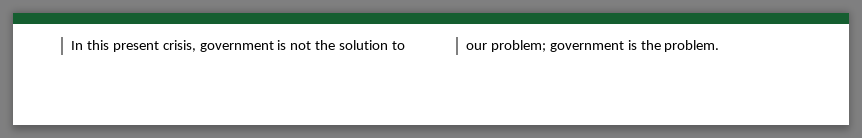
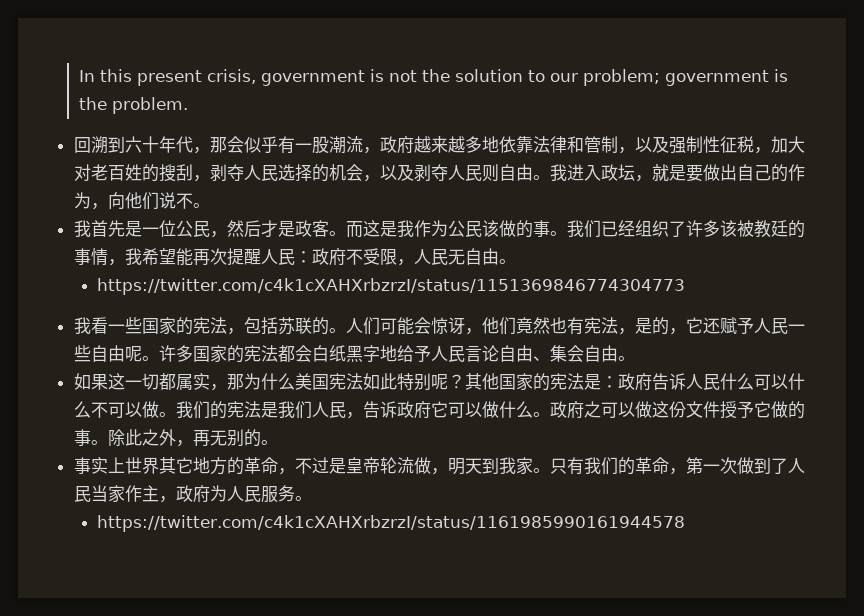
+ 回溯到六十年代，那会似乎有一股潮流，政府越来越多地依靠法律和管制，以及强制性征税，加大对老百姓的搜刮，剥夺人民选择的机会，以及剥夺人民则自由。我进入政坛，就是要做出自己的作为，向他们说不。
+ 我首先是一位公民，然后才是政客。而这是我作为公民该做的事。我们已经组织了许多该被教廷的事情，我希望能再次提醒人民：政府不受限，人民无自由。
+ https://twitter.com/c4k1cXAHXrbzrzI/status/1151369846774304773
+ 我看一些国家的宪法，包括苏联的。人们可能会惊讶，他们竟然也有宪法，是的，它还赋予人民一些自由呢。许多国家的宪法都会白纸黑字地给予人民言论自由、集会自由。
+ 如果这一切都属实，那为什么美国宪法如此特别呢？其他国家的宪法是：政府告诉人民什么可以什么不可以做。我们的宪法是我们人民，告诉政府它可以做什么。政府之可以做这份文件授予它做的事。除此之外，再无别的。
+ 事实上世界其它地方的革命，不过是皇帝轮流做，明天到我家。只有我们的革命，第一次做到了人民当家作主，政府为人民服务。
+ https://twitter.com/c4k1cXAHXrbzrzI/status/1161985990161944578

